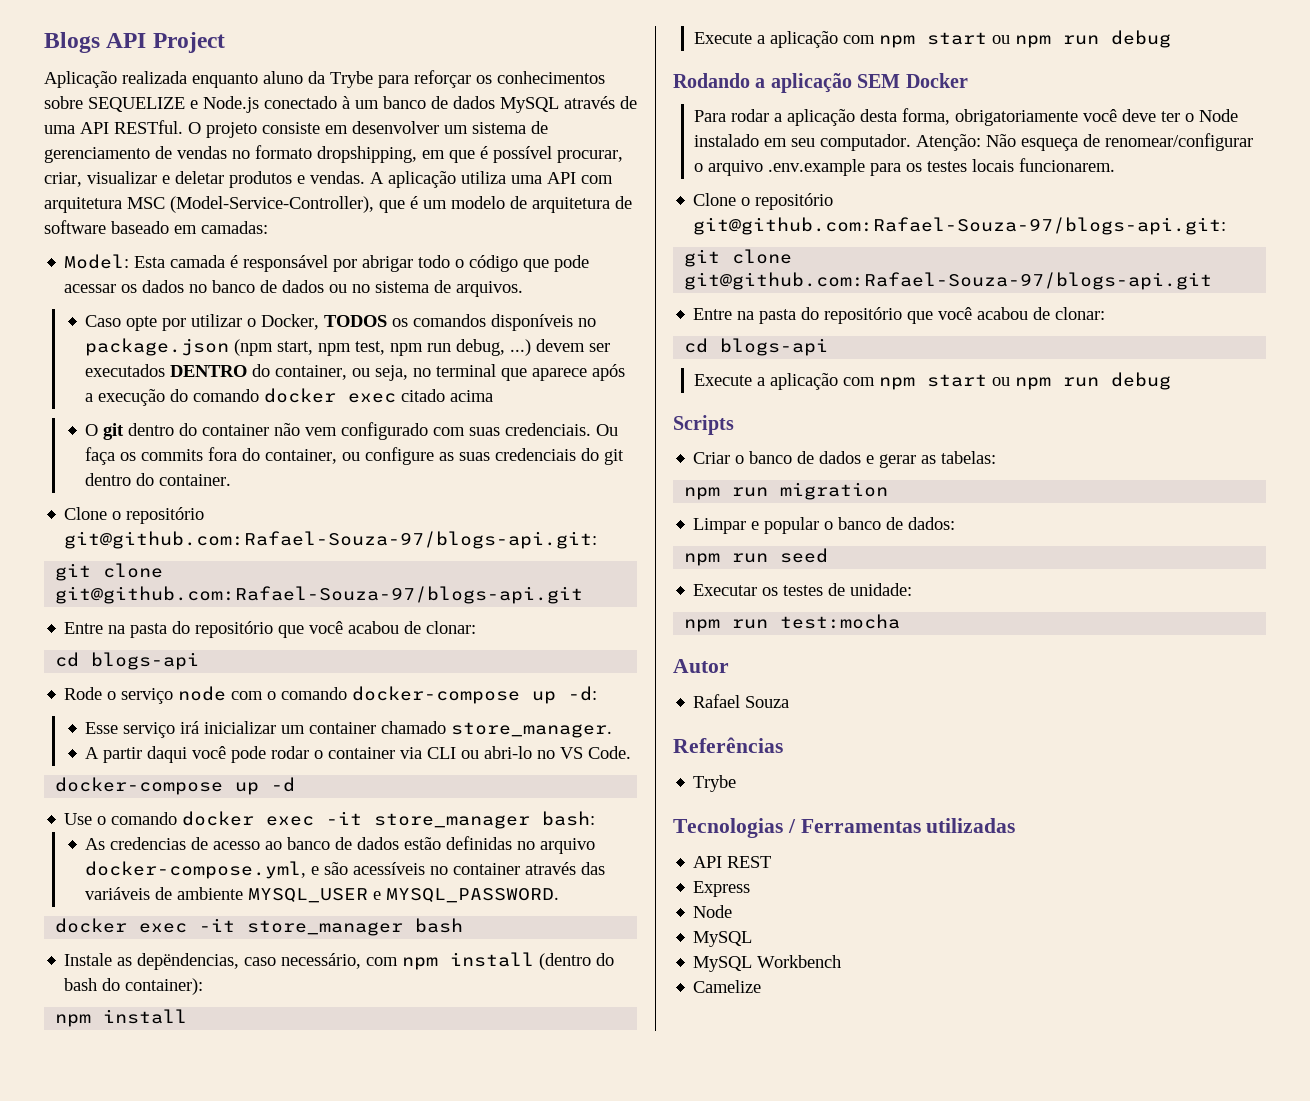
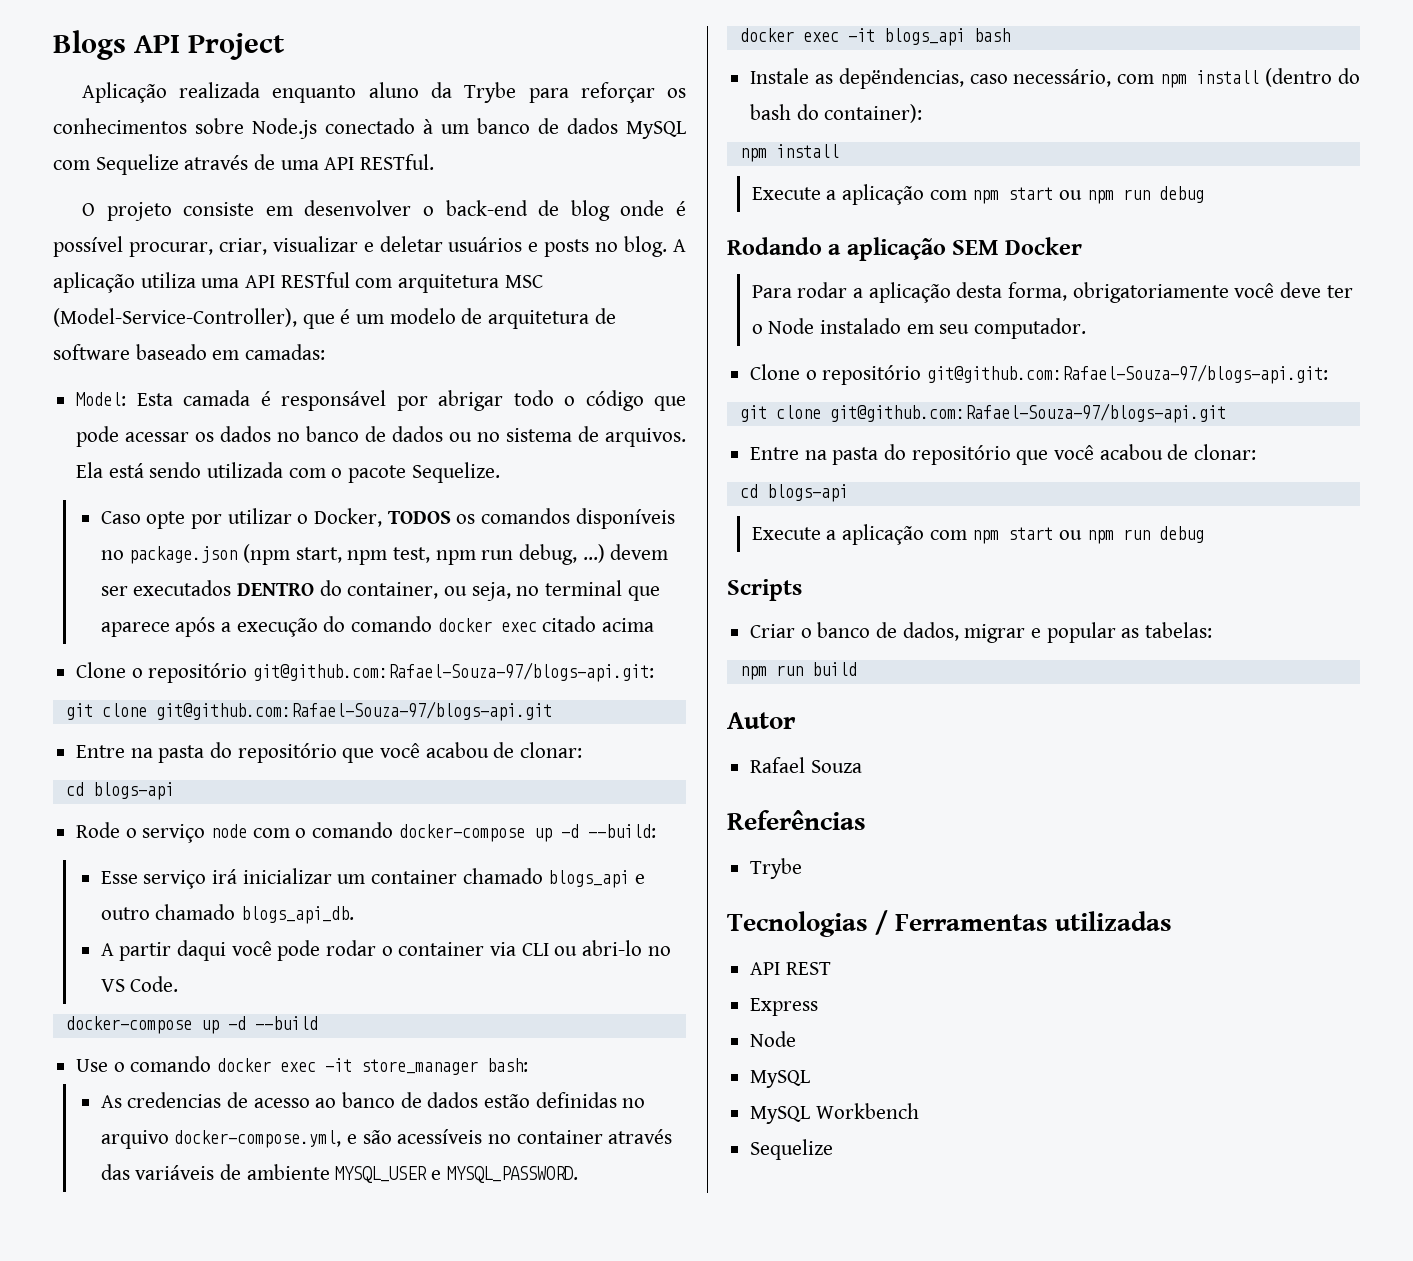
- Aplicação realizada enquanto aluno da Trybe para reforçar os conhecimentos sobre SEQUELIZE e Node.js conectado à um banco de dados MySQL através de uma API RESTful. O projeto consiste em desenvolver um sistema de gerenciamento de vendas no formato dropshipping, em que é possível procurar, criar, visualizar e deletar produtos e vendas.
+ Aplicação realizada enquanto aluno da Trybe para reforçar os conhecimentos sobre Node.js conectado à um banco de dados MySQL com Sequelize através de uma API RESTful.
+ O projeto consiste em desenvolver o back-end de blog onde é possível procurar, criar, visualizar e deletar usuários e posts no blog.
- A aplicação utiliza uma API com arquitetura MSC (Model-Service-Controller), que é um modelo de arquitetura de software baseado em camadas:
+ A aplicação utiliza uma API RESTful com arquitetura MSC (Model-Service-Controller), que é um modelo de arquitetura de software baseado em camadas:
+ Ela está sendo utilizada com o pacote Sequelize.
- O git dentro do container não vem configurado com suas credenciais. Ou faça os commits fora do container, ou configure as suas credenciais do git dentro do container.
- Rode o serviço node com o comando docker-compose up -d:
+ Rode o serviço node com o comando docker-compose up -d --build:
- Esse serviço irá inicializar um container chamado store_manager.
+ Esse serviço irá inicializar um container chamado blogs_api e outro chamado blogs_api_db.
- docker-compose up -d
+ docker-compose up -d --build
- docker exec -it store_manager bash
+ docker exec -it blogs_api bash
- Atenção: Não esqueça de renomear/configurar o arquivo .env.example para os testes locais funcionarem.
- Criar o banco de dados e gerar as tabelas:
+ Criar o banco de dados, migrar e popular as tabelas:
- npm run migration
- Limpar e popular o banco de dados:
- npm run seed
- Executar os testes de unidade:
- npm run test:mocha
+ npm run build
  MySQL Workbench
- Camelize
+ Sequelize

